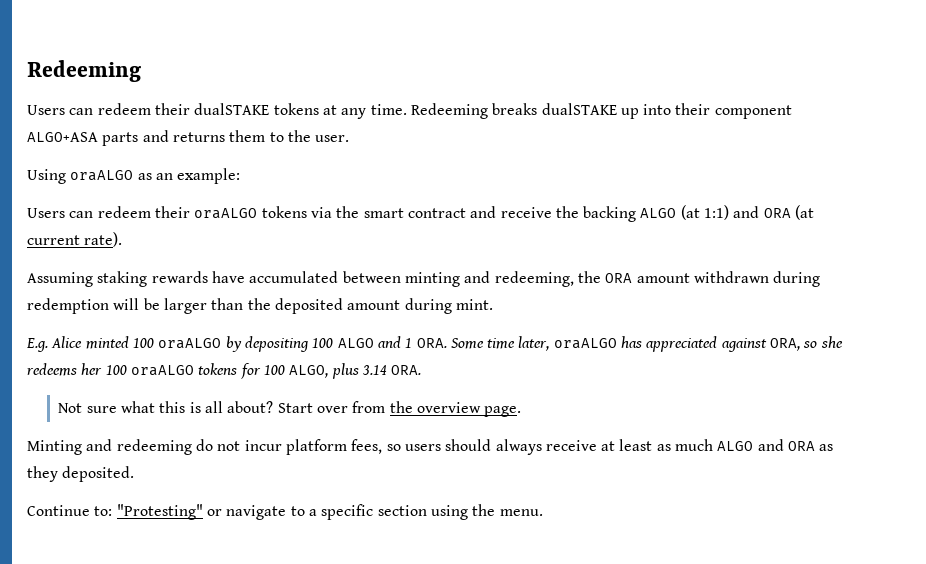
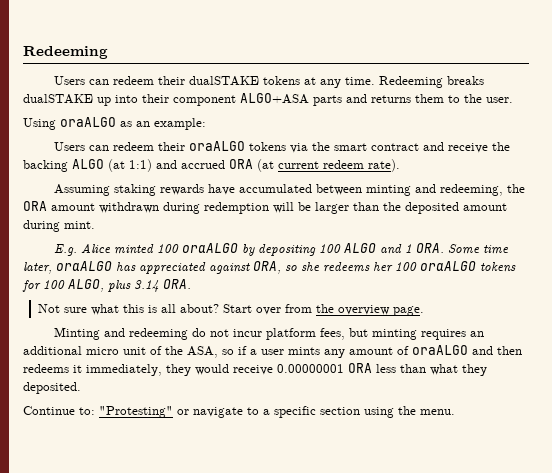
- Users can redeem their oraALGO tokens via the smart contract and receive the backing ALGO (at 1:1) and ORA (at current rate).
+ Users can redeem their oraALGO tokens via the smart contract and receive the backing ALGO (at 1:1) and accrued ORA (at current redeem rate).
- Minting and redeeming do not incur platform fees, so users should always receive at least as much ALGO and ORA as they deposited.
+ Minting and redeeming do not incur platform fees, but minting requires an additional micro unit of the ASA, so if a user mints any amount of oraALGO and then redeems it immediately, they would receive 0.00000001 ORA less than what they deposited.

